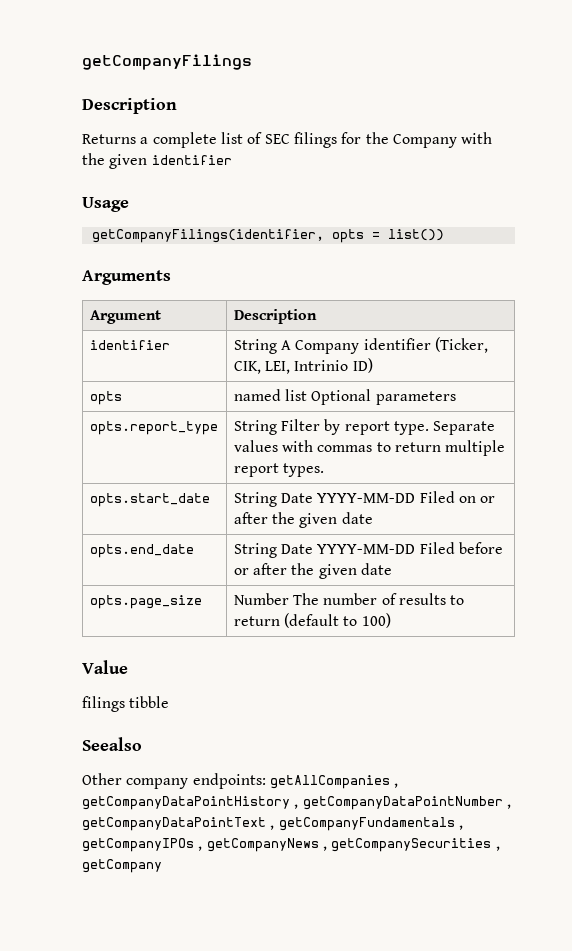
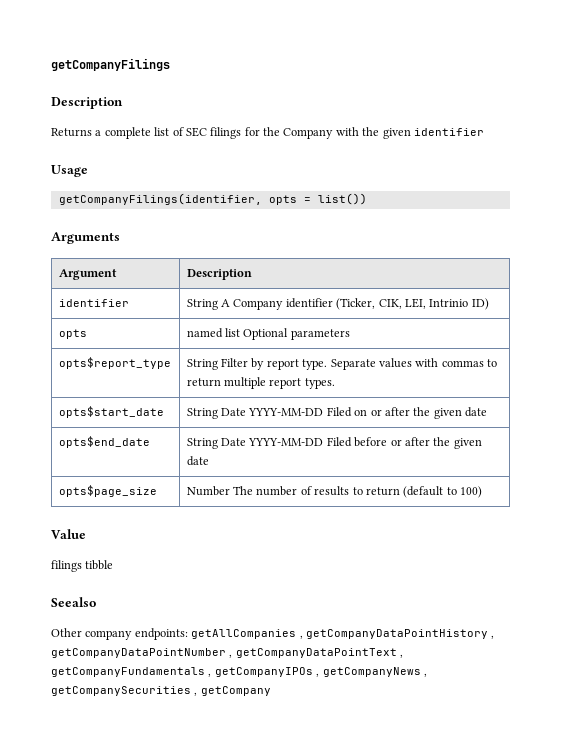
- opts.report_type | String Filter by report type. Separate values with commas to return multiple report types.
+ opts$report_type | String Filter by report type. Separate values with commas to return multiple report types.
- opts.start_date | String Date YYYY-MM-DD Filed on or after the given date
+ opts$start_date | String Date YYYY-MM-DD Filed on or after the given date
- opts.end_date | String Date YYYY-MM-DD Filed before or after the given date
+ opts$end_date | String Date YYYY-MM-DD Filed before or after the given date
- opts.page_size | Number The number of results to return (default to 100)
+ opts$page_size | Number The number of results to return (default to 100)

